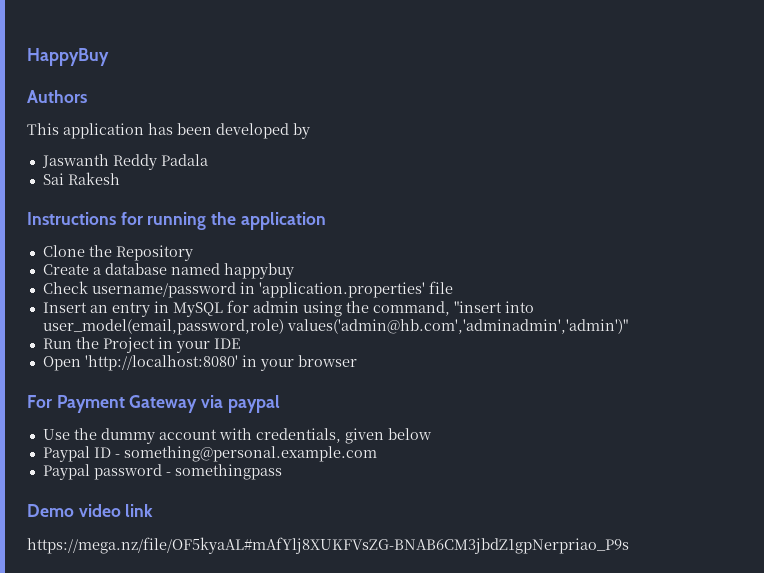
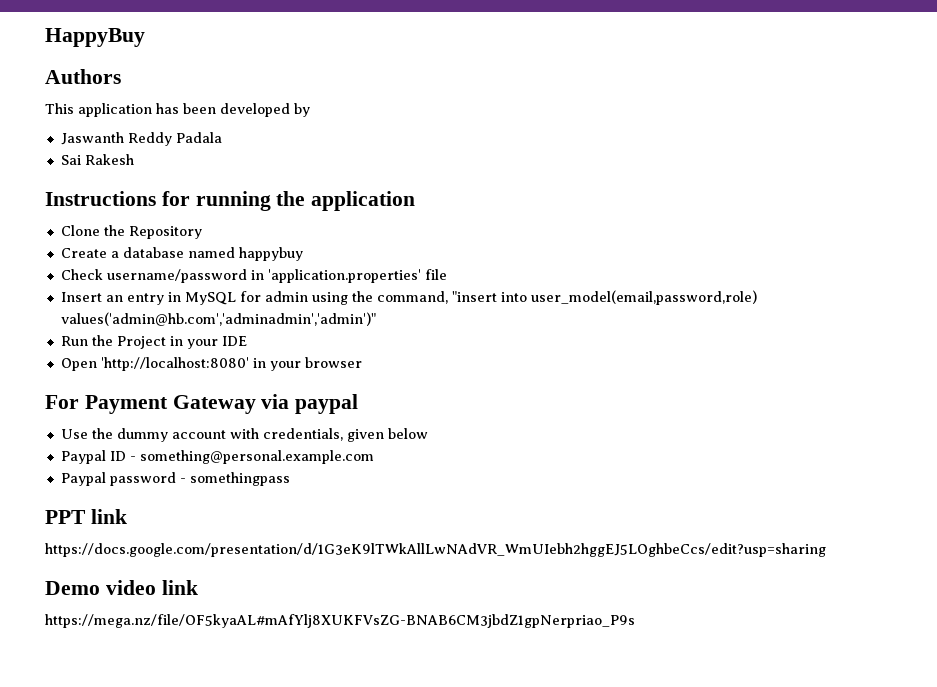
+ PPT link
+ https://docs.google.com/presentation/d/1G3eK9lTWkAllLwNAdVR_WmUIebh2hggEJ5LOghbeCcs/edit?usp=sharing

